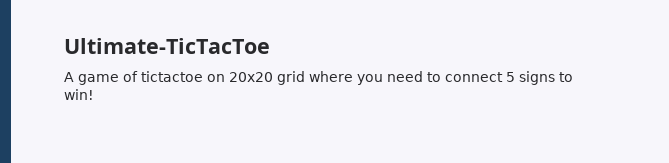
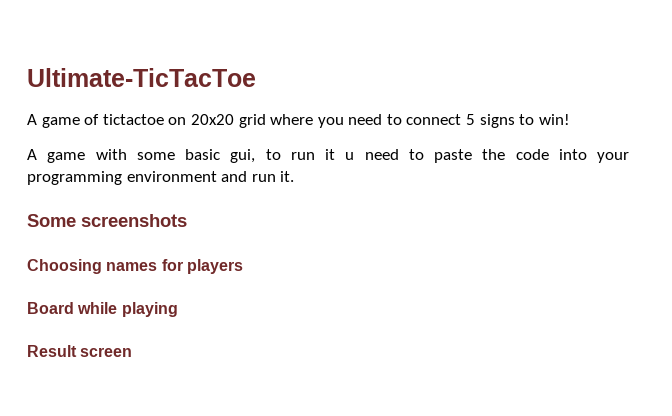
+ A game with some basic gui, to run it u need to paste the code into your programming environment and run it.
+ Some screenshots
+ Choosing names for players
+ Board while playing
+ Result screen

